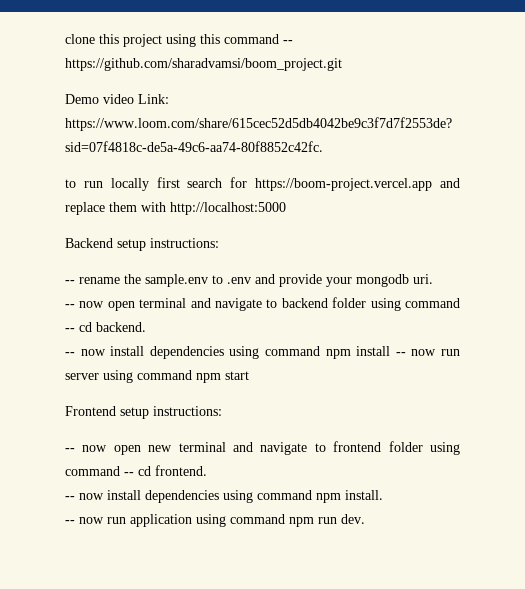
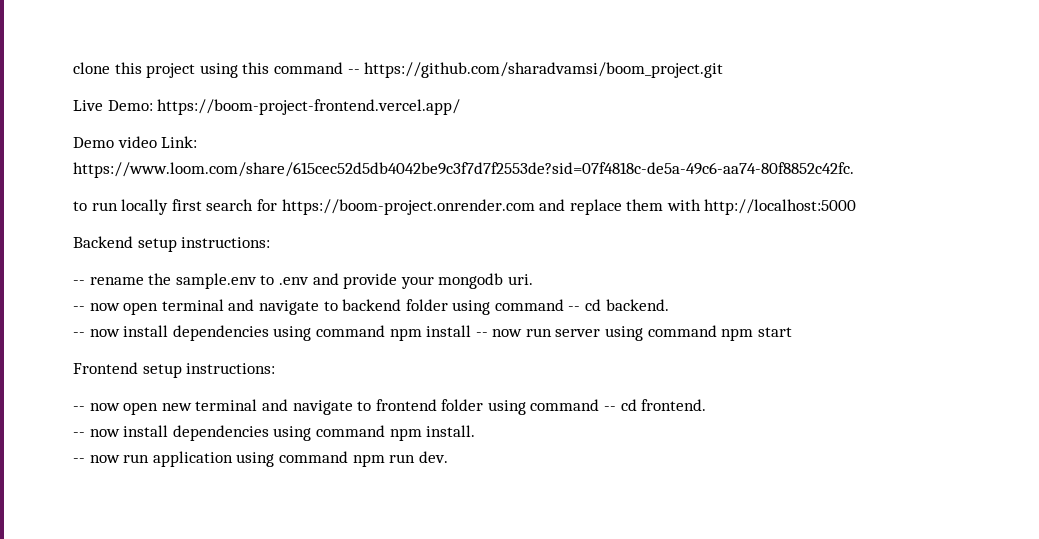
+ Live Demo: https://boom-project-frontend.vercel.app/
- to run locally first search for https://boom-project.vercel.app and replace them with http://localhost:5000
+ to run locally first search for https://boom-project.onrender.com and replace them with http://localhost:5000

